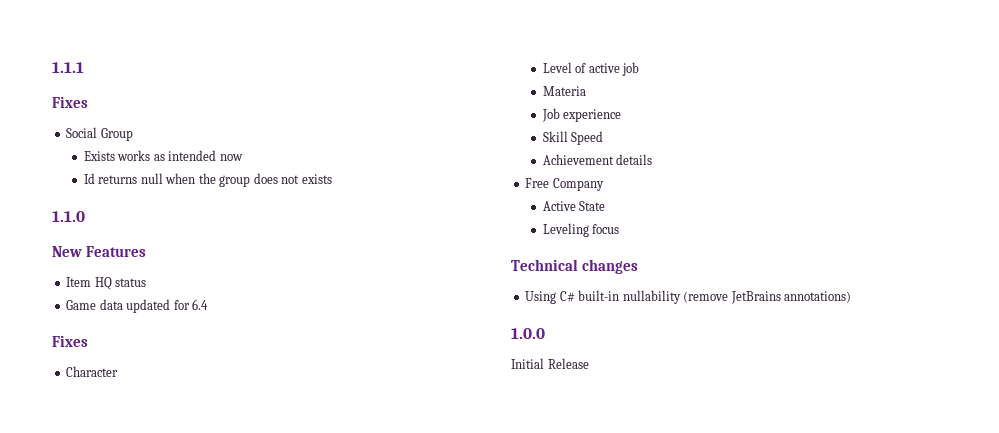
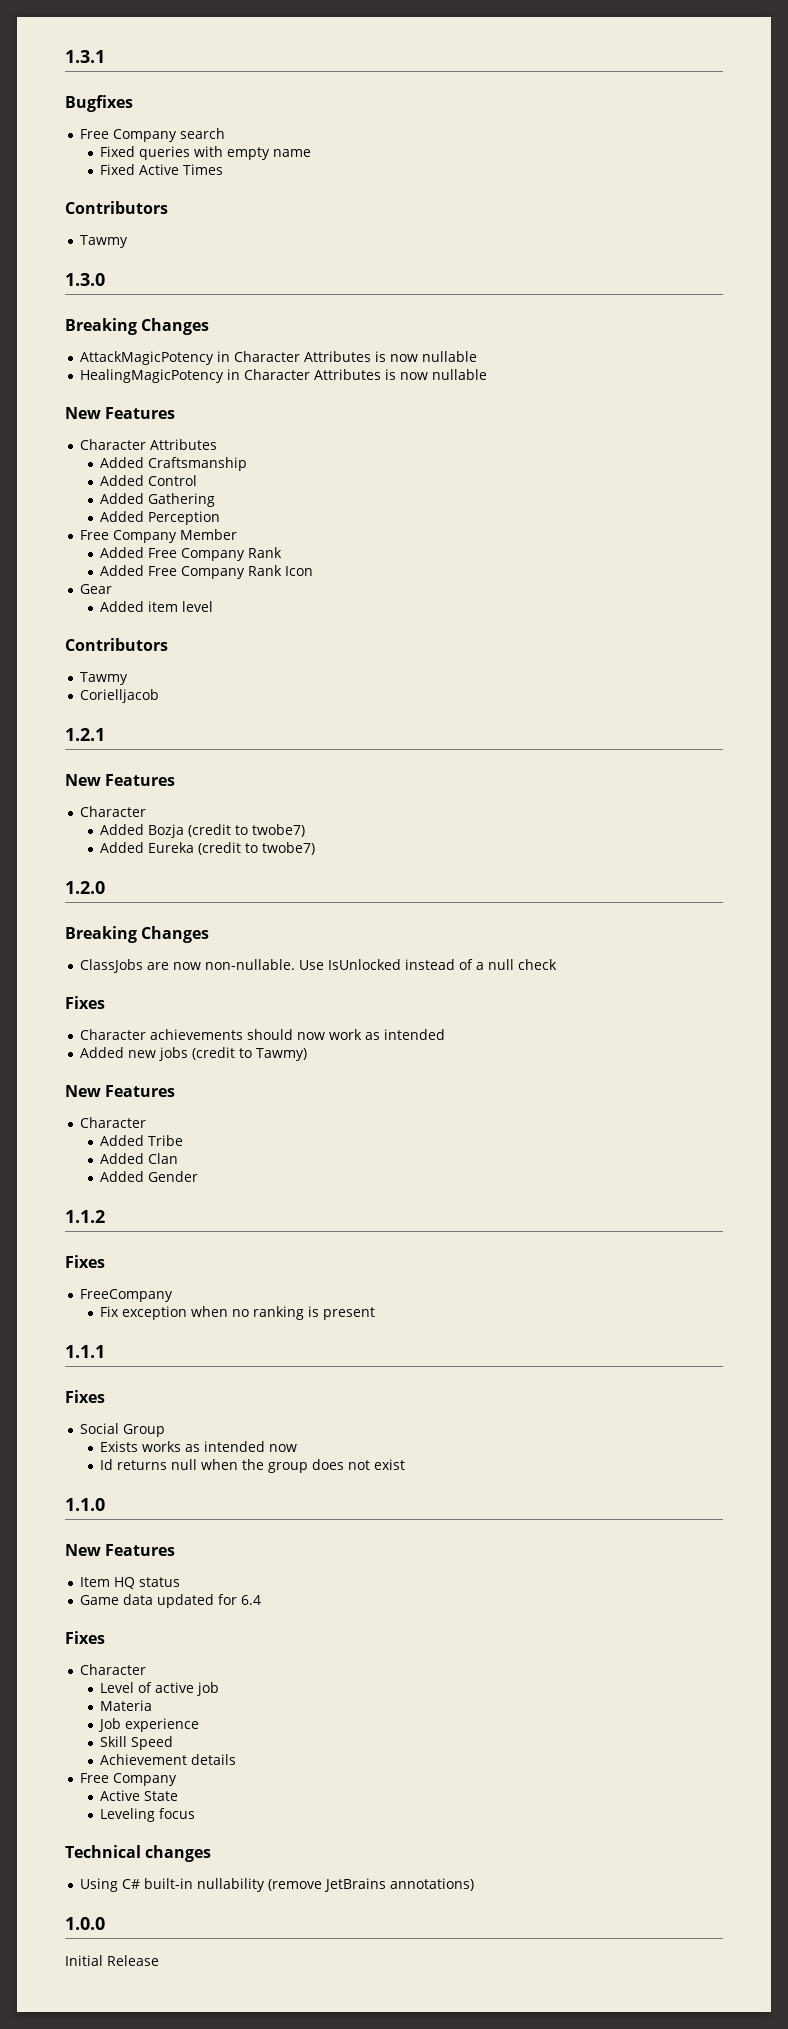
+ 1.3.1
+ Bugfixes
+ Free Company search
+ Fixed queries with empty name
+ Fixed Active Times
+ Contributors
+ Tawmy
+ 1.3.0
+ Breaking Changes
+ AttackMagicPotency in Character Attributes is now nullable
+ HealingMagicPotency in Character Attributes is now nullable
+ New Features
+ Character Attributes
+ Added Craftsmanship
+ Added Control
+ Added Gathering
+ Added Perception
+ Free Company Member
+ Added Free Company Rank
+ Added Free Company Rank Icon
+ Gear
+ Added item level
+ Contributors
+ Tawmy
+ Corielljacob
+ 1.2.1
+ New Features
+ Character
+ Added Bozja (credit to twobe7)
+ Added Eureka (credit to twobe7)
+ 1.2.0
+ Breaking Changes
+ ClassJobs are now non-nullable. Use IsUnlocked instead of a null check
+ Fixes
+ Character achievements should now work as intended
+ Added new jobs (credit to Tawmy)
+ New Features
+ Character
+ Added Tribe
+ Added Clan
+ Added Gender
+ 1.1.2
+ Fixes
+ FreeCompany
+ Fix exception when no ranking is present
- Id returns null when the group does not exists
+ Id returns null when the group does not exist

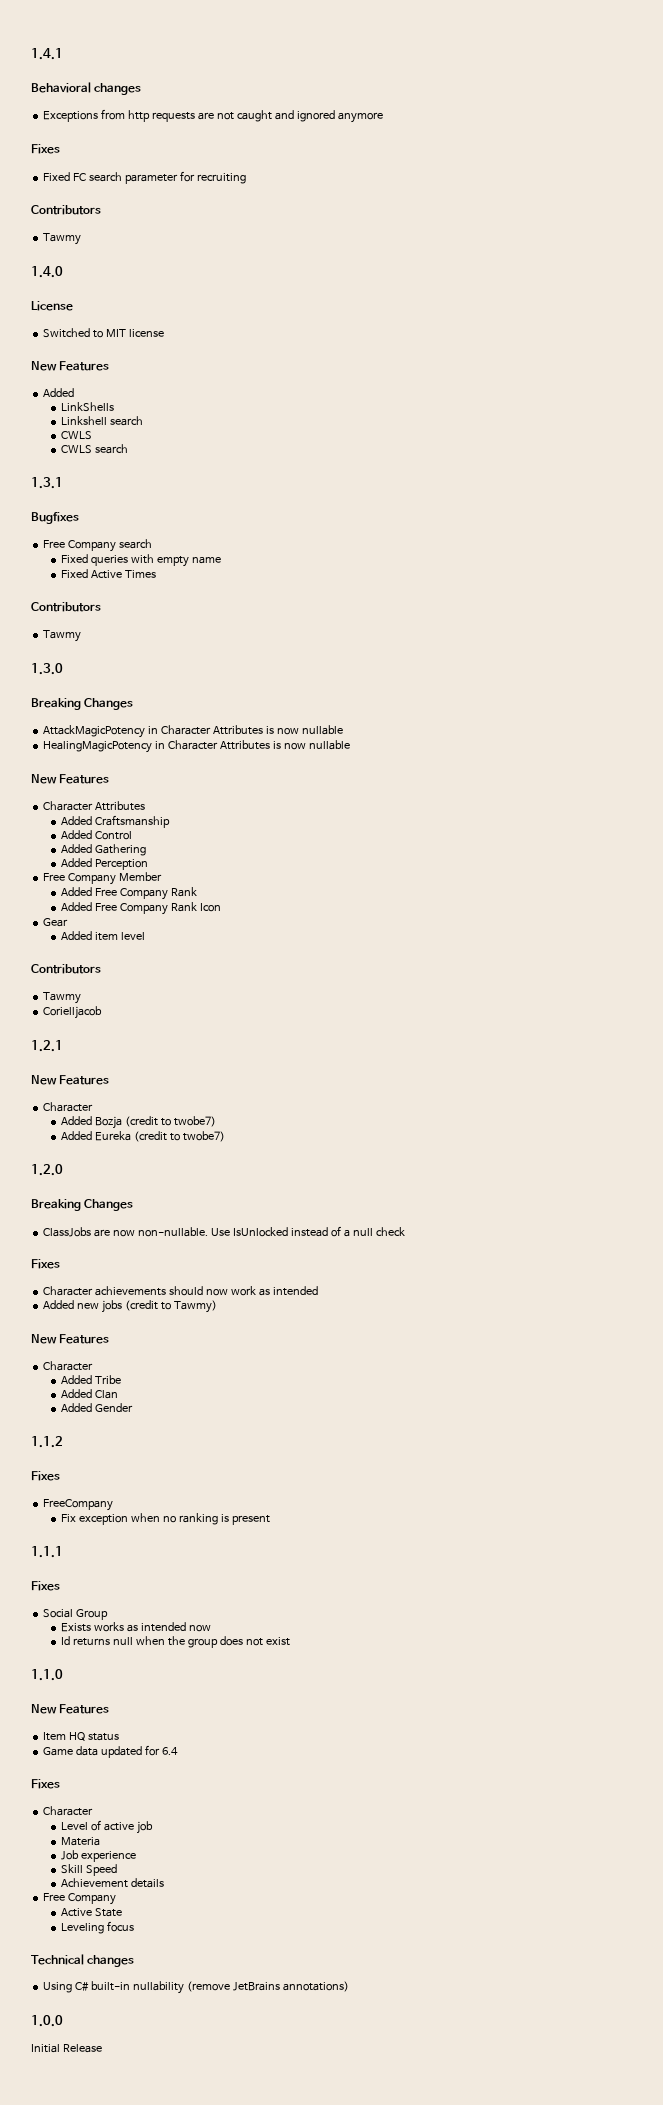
+ 1.4.1
+ Behavioral changes
+ Exceptions from http requests are not caught and ignored anymore
+ Fixes
+ Fixed FC search parameter for recruiting
+ Contributors
+ Tawmy
+ 1.4.0
+ License
+ Switched to MIT license
+ New Features
+ Added
+ LinkShells
+ Linkshell search
+ CWLS
+ CWLS search

